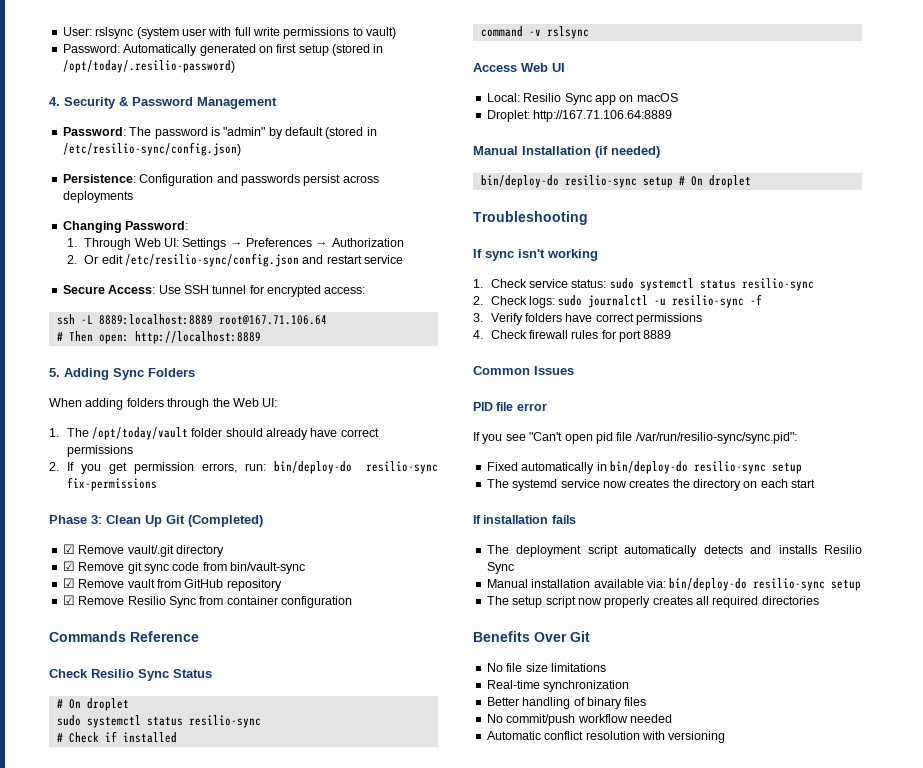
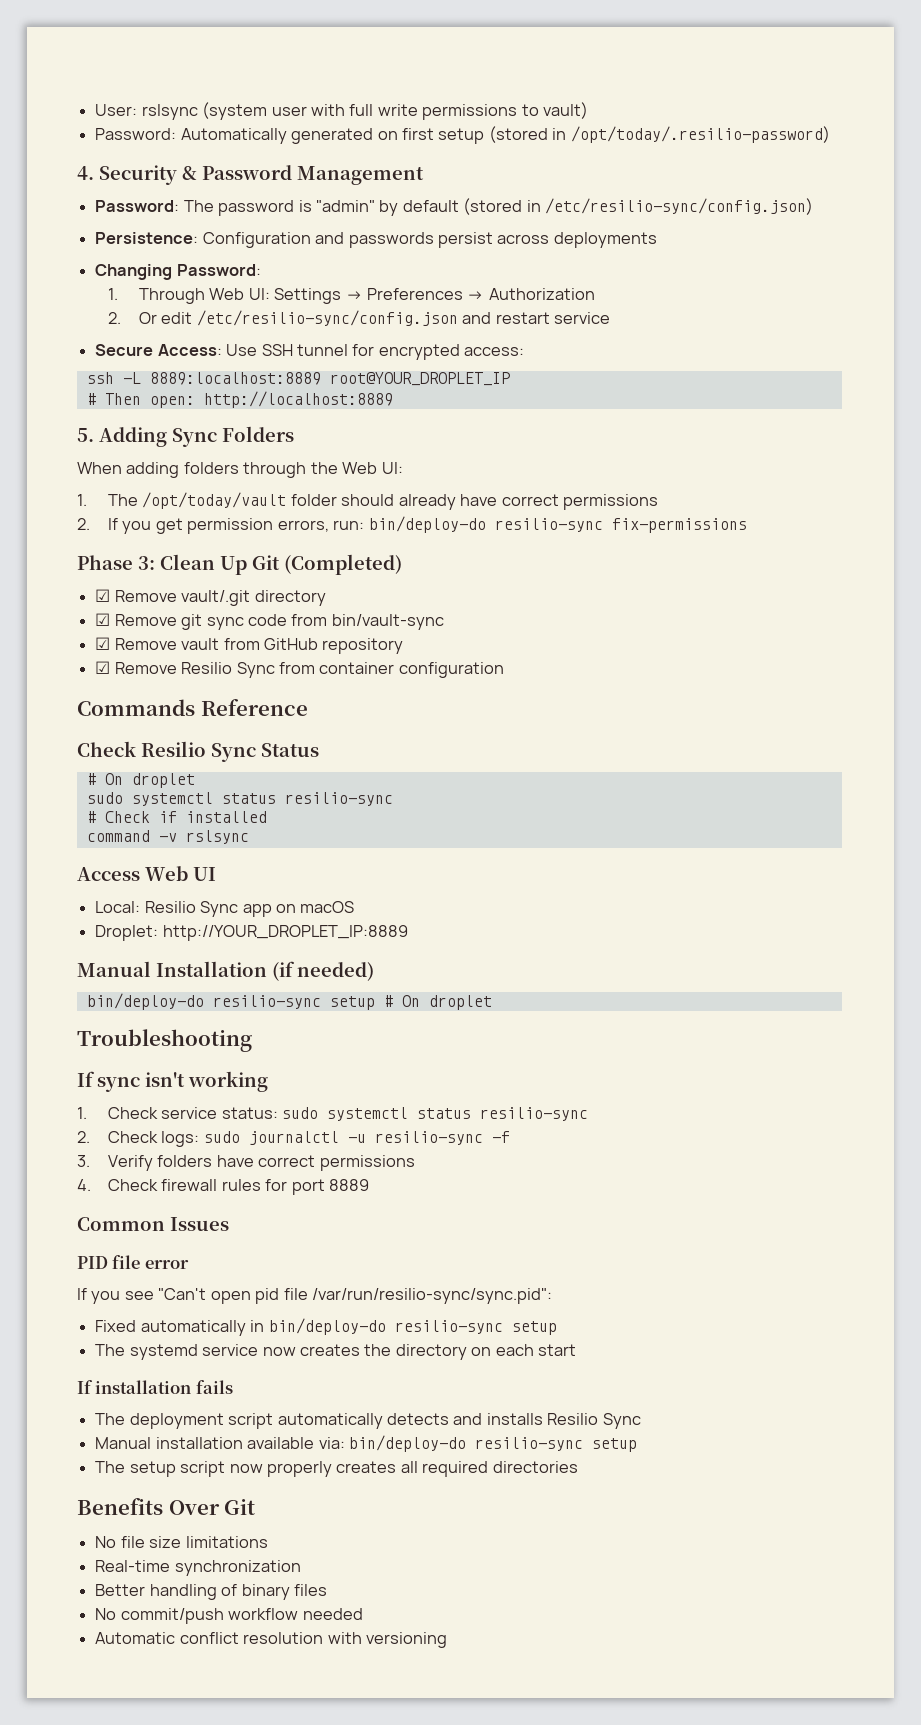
- ssh -L 8889:localhost:8889 root@167.71.106.64
+ ssh -L 8889:localhost:8889 root@YOUR_DROPLET_IP
- Droplet: http://167.71.106.64:8889
+ Droplet: http://YOUR_DROPLET_IP:8889

